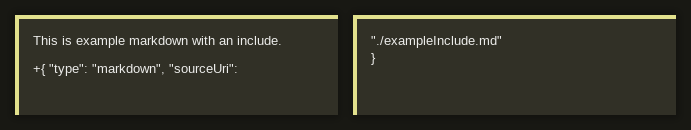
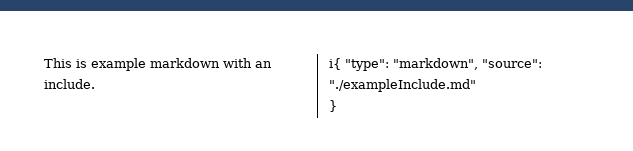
- +{ "type": "markdown", "sourceUri": "./exampleInclude.md"
+ i{ "type": "markdown", "source": "./exampleInclude.md"

